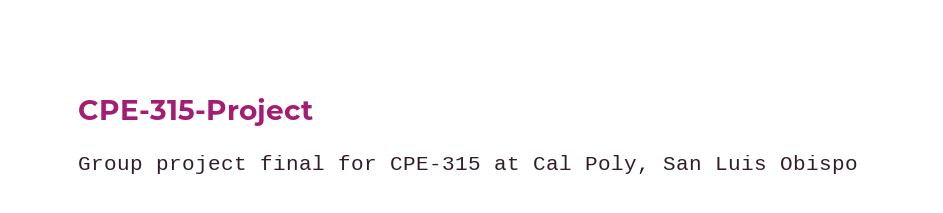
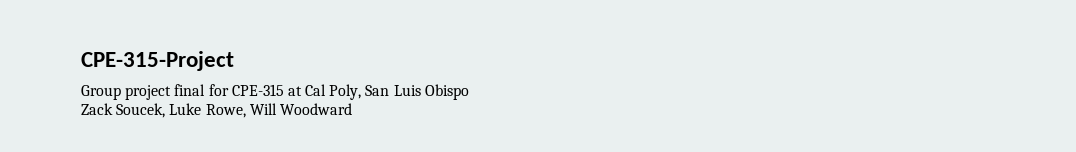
+ Zack Soucek, Luke Rowe, Will Woodward

